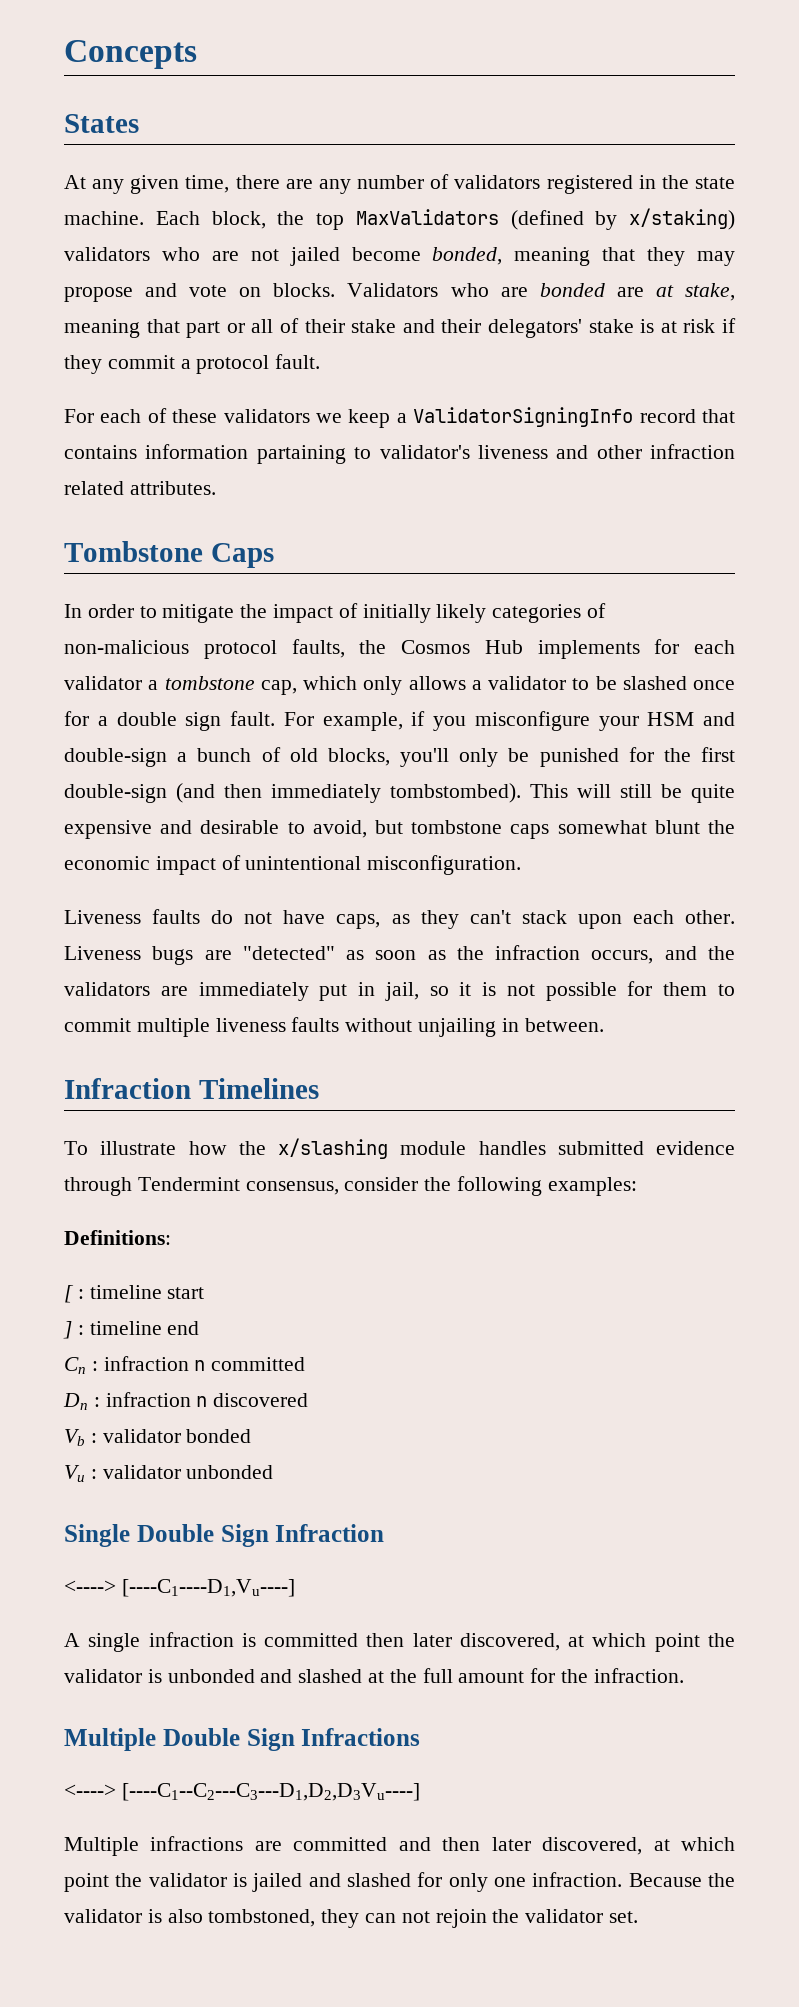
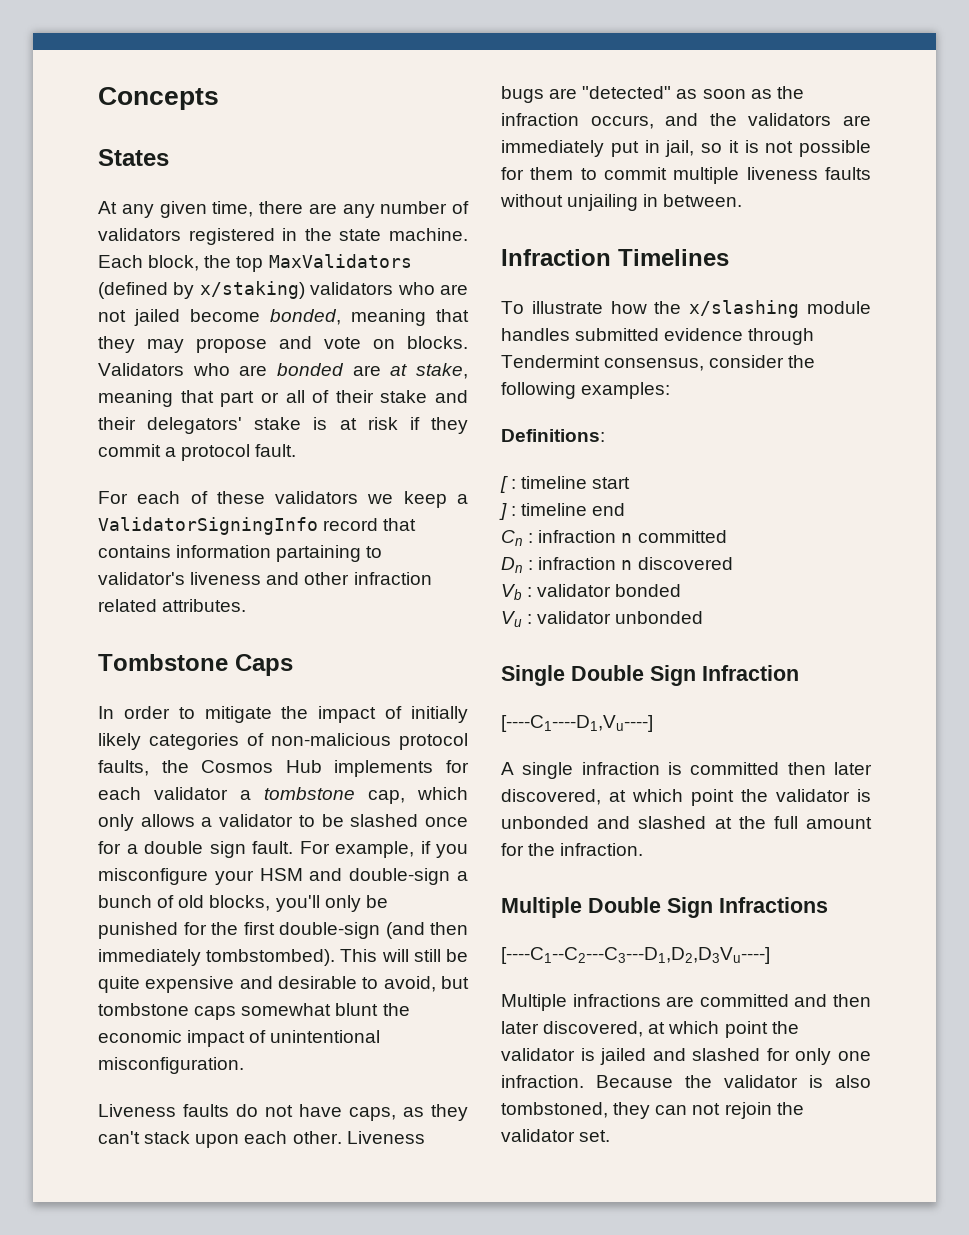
- <----> [----C1----D1,Vu----]
+ [----C1----D1,Vu----]
- <----> [----C1--C2---C3---D1,D2,D3Vu----]
+ [----C1--C2---C3---D1,D2,D3Vu----]

